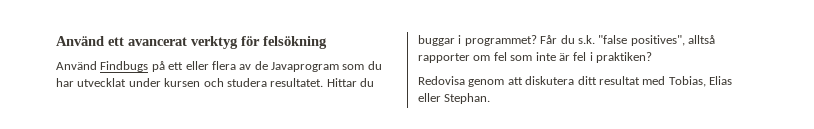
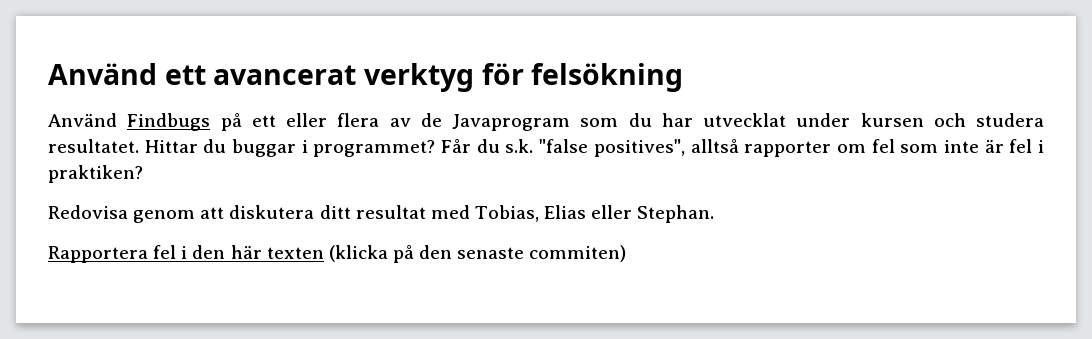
+ Rapportera fel i den här texten (klicka på den senaste commiten)

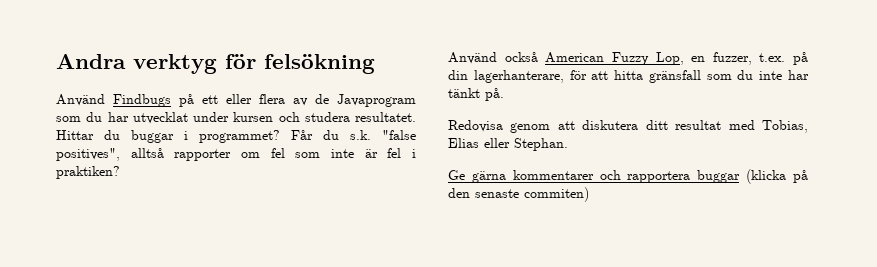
- Använd ett avancerat verktyg för felsökning
+ Andra verktyg för felsökning
+ Använd också American Fuzzy Lop, en fuzzer, t.ex. på din lagerhanterare, för att hitta gränsfall som du inte har tänkt på.
- Rapportera fel i den här texten (klicka på den senaste commiten)
+ Ge gärna kommentarer och rapportera buggar (klicka på den senaste commiten)

